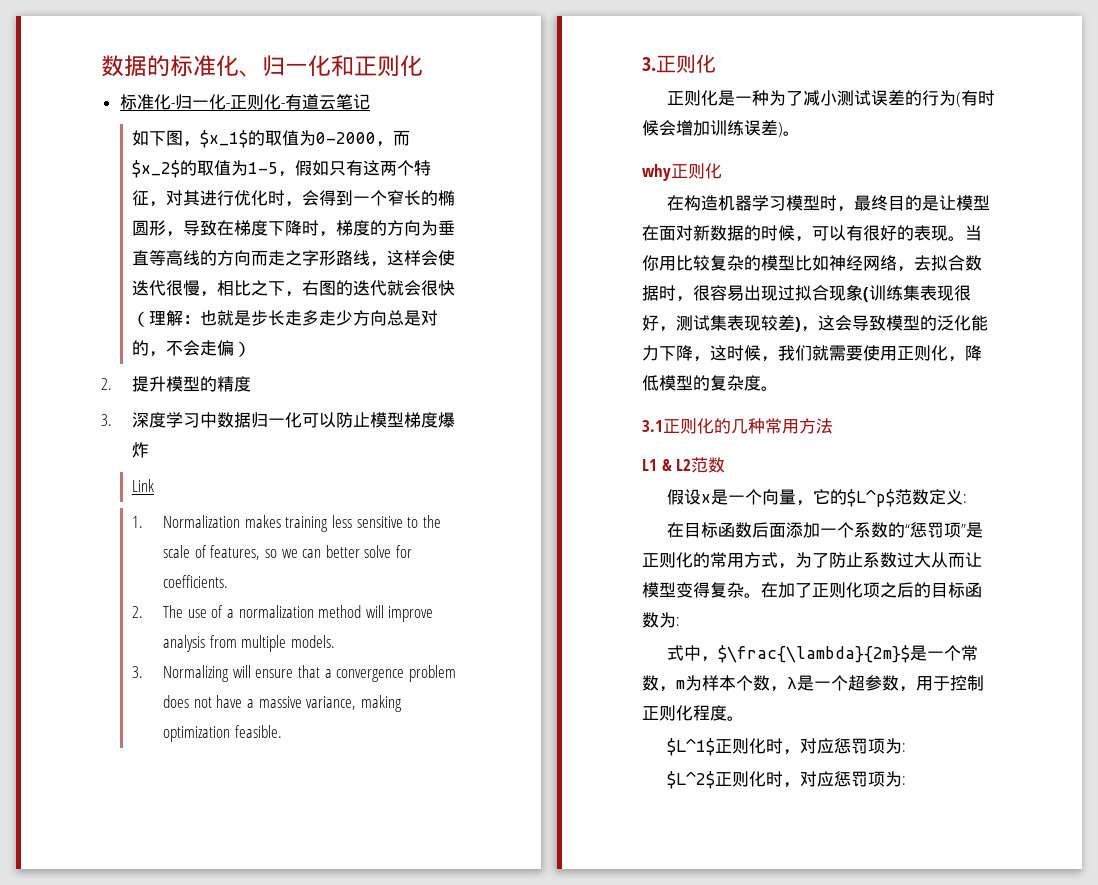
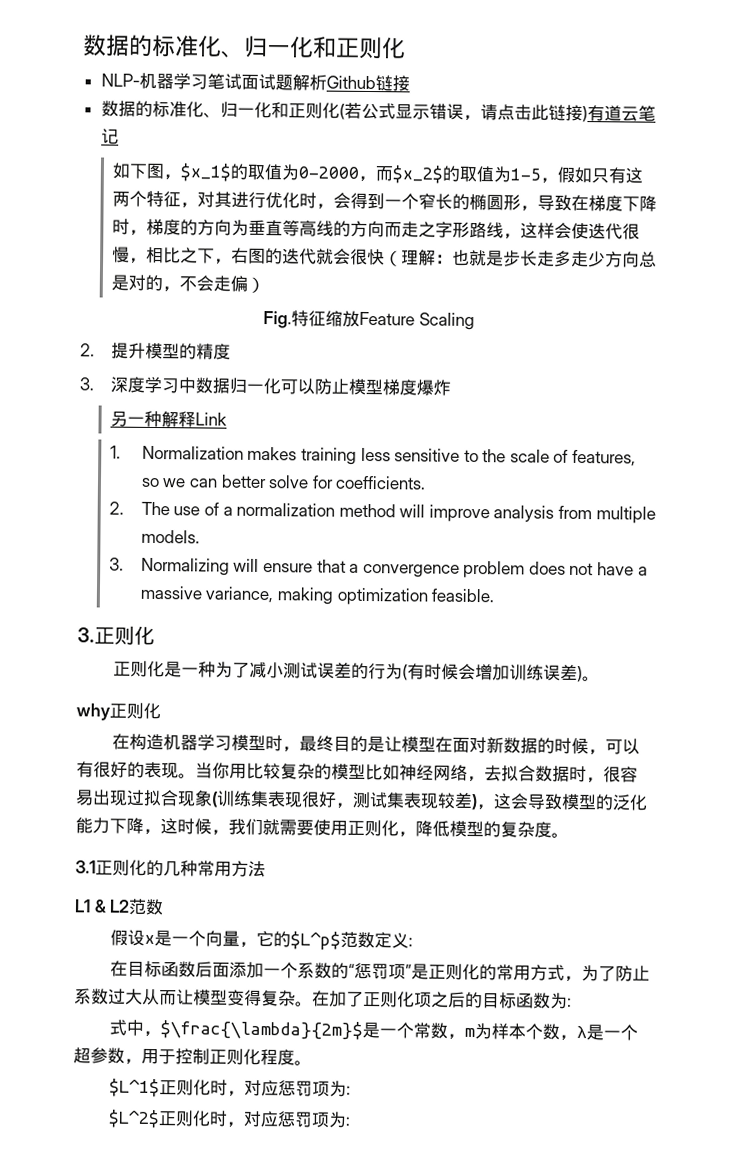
- 标准化-归一化-正则化-有道云笔记
+ NLP-机器学习笔试面试题解析Github链接
+ 数据的标准化、归一化和正则化(若公式显示错误，请点击此链接)有道云笔记
+ Fig.特征缩放Feature Scaling
- Link
+ 另一种解释Link

